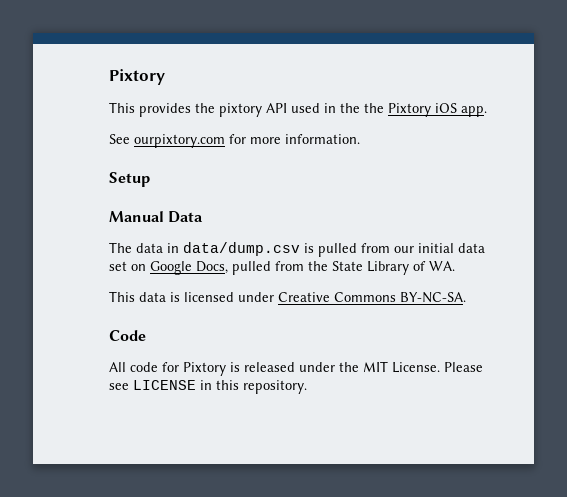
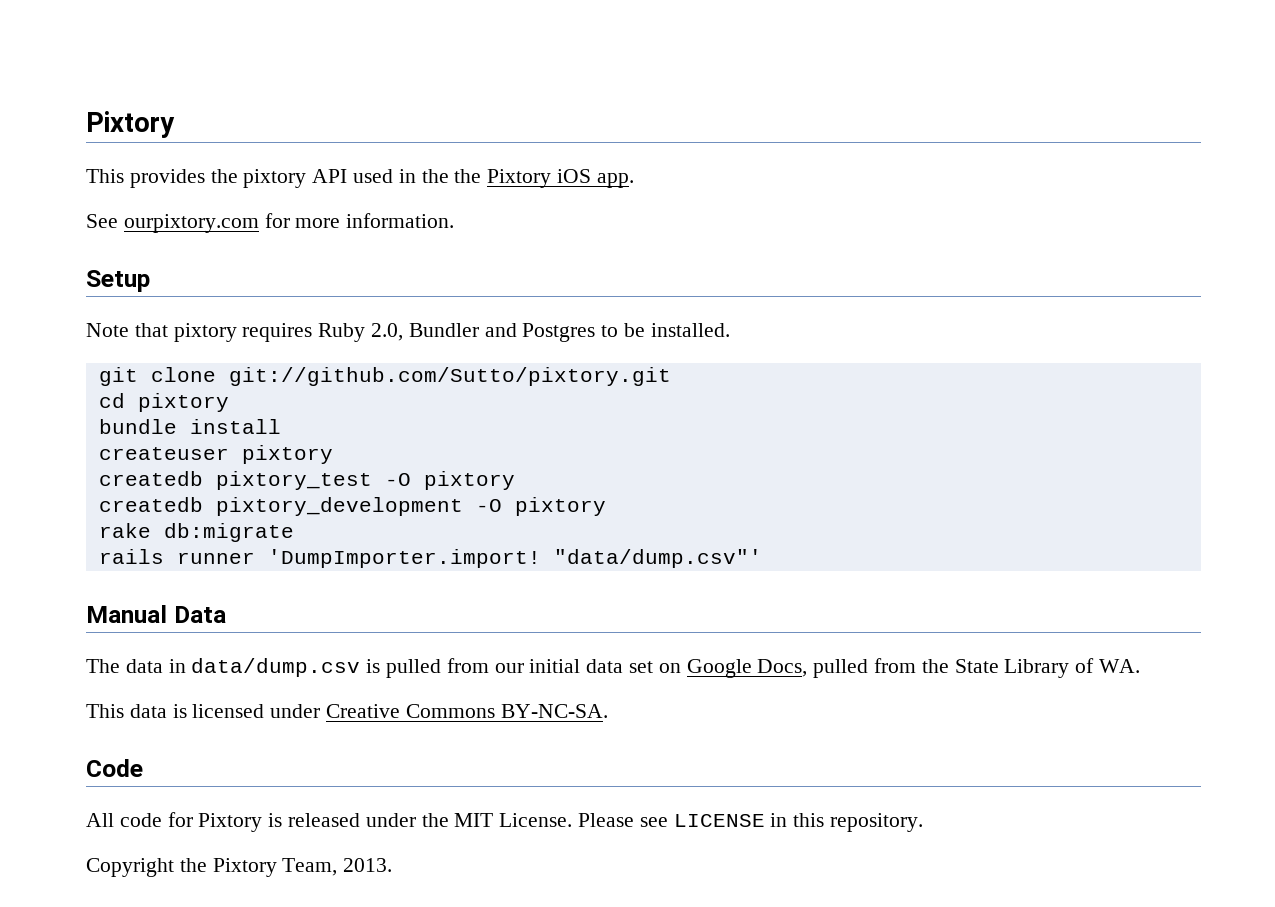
+ Note that pixtory requires Ruby 2.0, Bundler and Postgres to be installed.
+ git clone git://github.com/Sutto/pixtory.git
+ cd pixtory
+ bundle install
+ createuser pixtory
+ createdb pixtory_test -O pixtory
+ createdb pixtory_development -O pixtory
+ rake db:migrate
+ rails runner 'DumpImporter.import! "data/dump.csv"'
+ Copyright the Pixtory Team, 2013.

